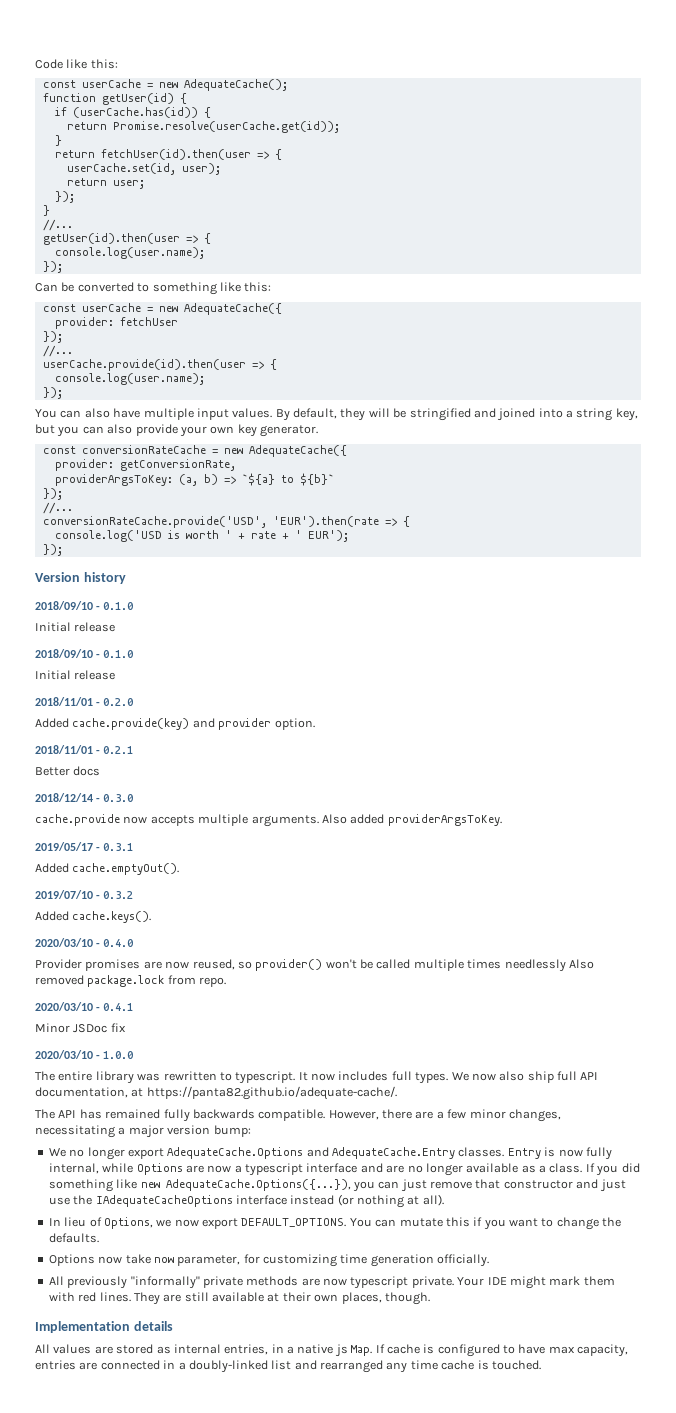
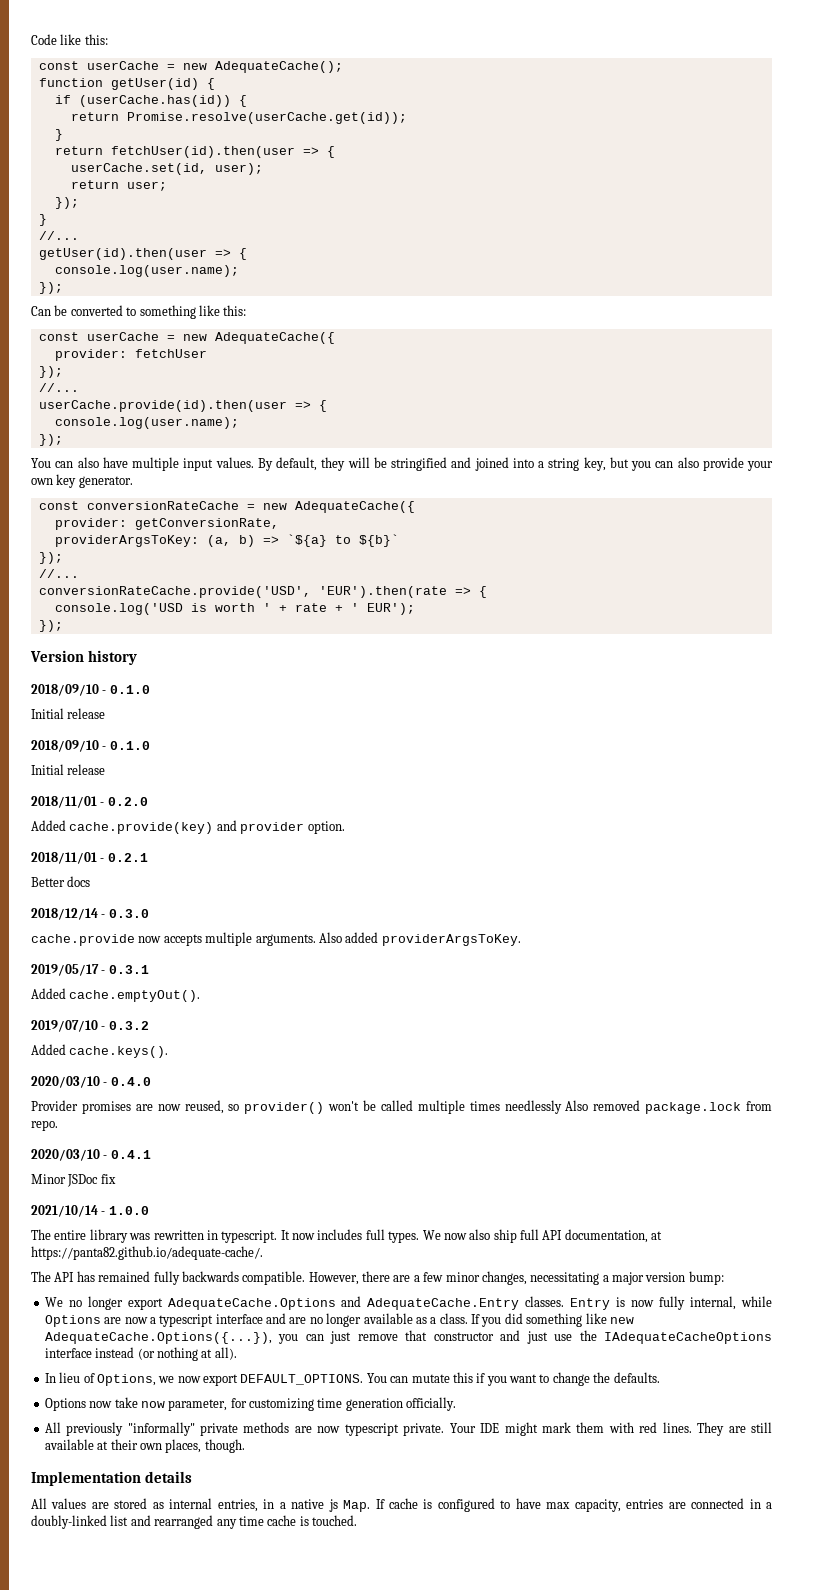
- 2020/03/10 - 1.0.0
+ 2021/10/14 - 1.0.0
- The entire library was rewritten to typescript.
+ The entire library was rewritten in typescript.

